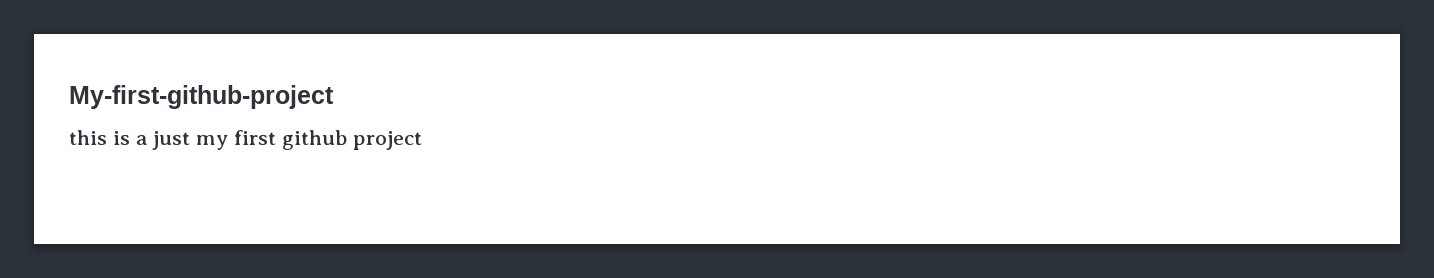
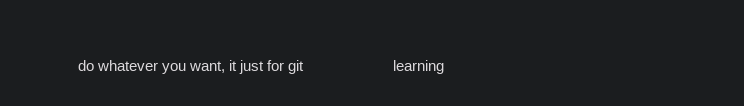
- My-first-github-project
- this is a just my first github project
+ do whatever you want, it just for git learning

